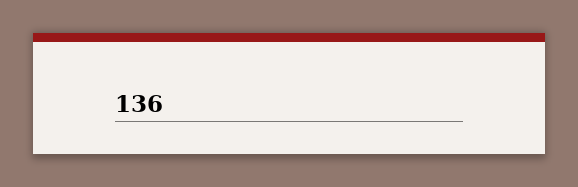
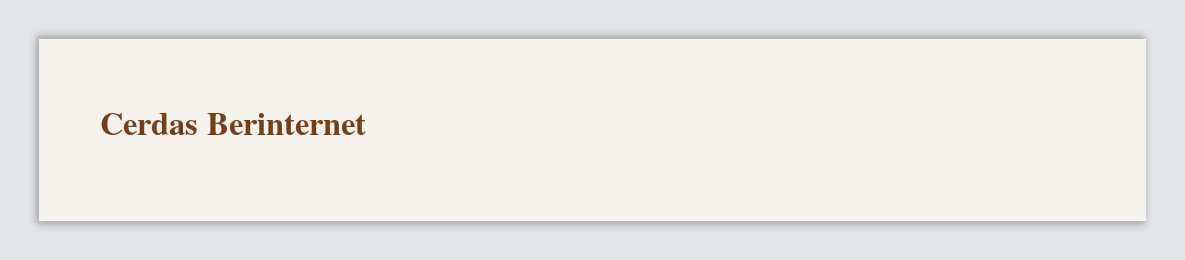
- 136
+ Cerdas Berinternet

